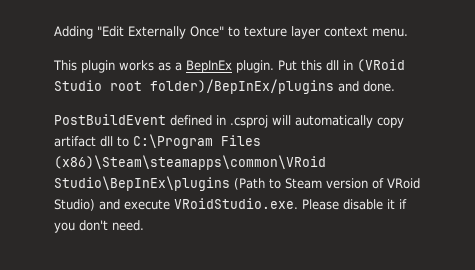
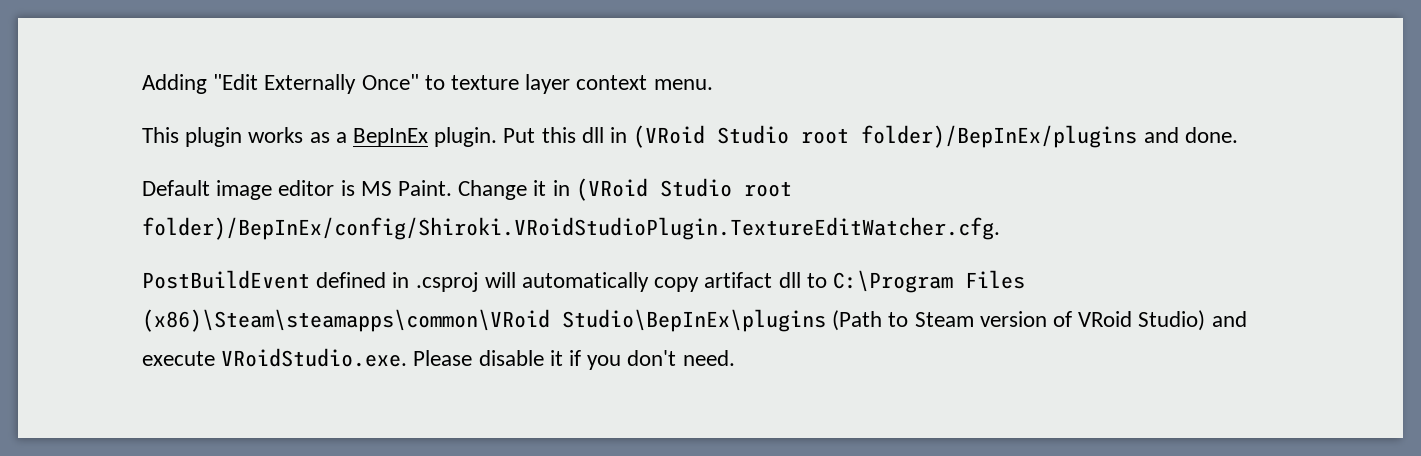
+ Default image editor is MS Paint. Change it in (VRoid Studio root folder)/BepInEx/config/Shiroki.VRoidStudioPlugin.TextureEditWatcher.cfg.

